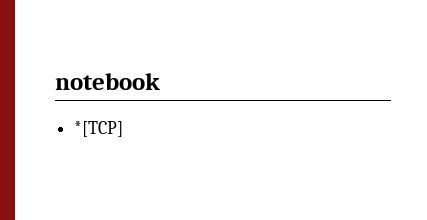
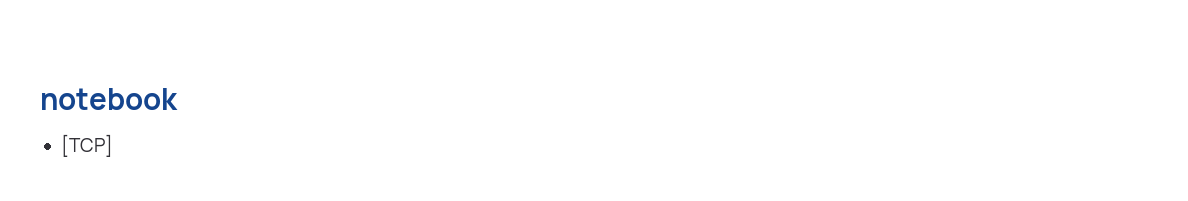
- *[TCP]
+ [TCP]

